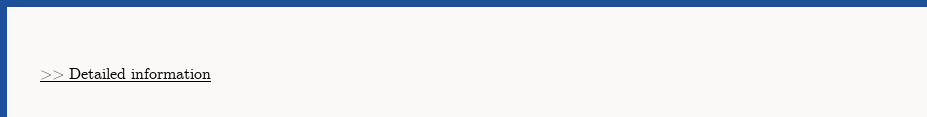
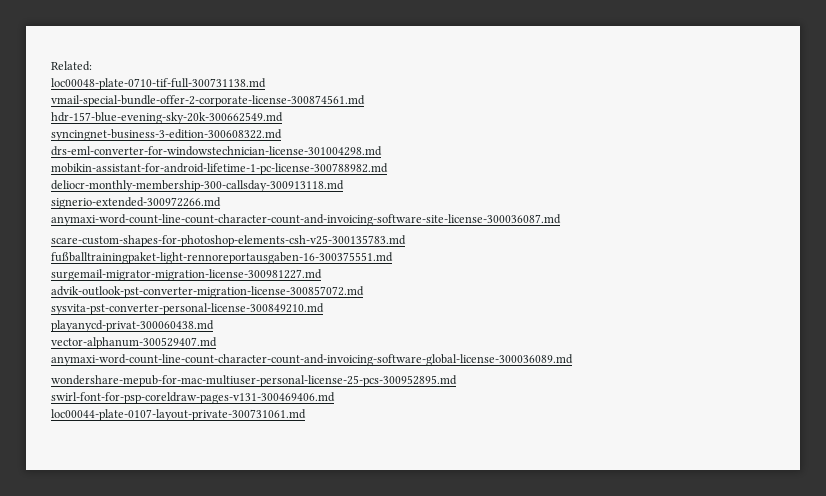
- >> Detailed information
+ Related:
+ loc00048-plate-0710-tif-full-300731138.md
+ vmail-special-bundle-offer-2-corporate-license-300874561.md
+ hdr-157-blue-evening-sky-20k-300662549.md
+ syncingnet-business-3-edition-300608322.md
+ drs-eml-converter-for-windowstechnician-license-301004298.md
+ mobikin-assistant-for-android-lifetime-1-pc-license-300788982.md
+ deliocr-monthly-membership-300-callsday-300913118.md
+ signerio-extended-300972266.md
+ anymaxi-word-count-line-count-character-count-and-invoicing-software-site-license-300036087.md
+ scare-custom-shapes-for-photoshop-elements-csh-v25-300135783.md
+ fußballtrainingpaket-light-rennoreportausgaben-16-300375551.md
+ surgemail-migrator-migration-license-300981227.md
+ advik-outlook-pst-converter-migration-license-300857072.md
+ sysvita-pst-converter-personal-license-300849210.md
+ playanycd-privat-300060438.md
+ vector-alphanum-300529407.md
+ anymaxi-word-count-line-count-character-count-and-invoicing-software-global-license-300036089.md
+ wondershare-mepub-for-mac-multiuser-personal-license-25-pcs-300952895.md
+ swirl-font-for-psp-coreldraw-pages-v131-300469406.md
+ loc00044-plate-0107-layout-private-300731061.md

